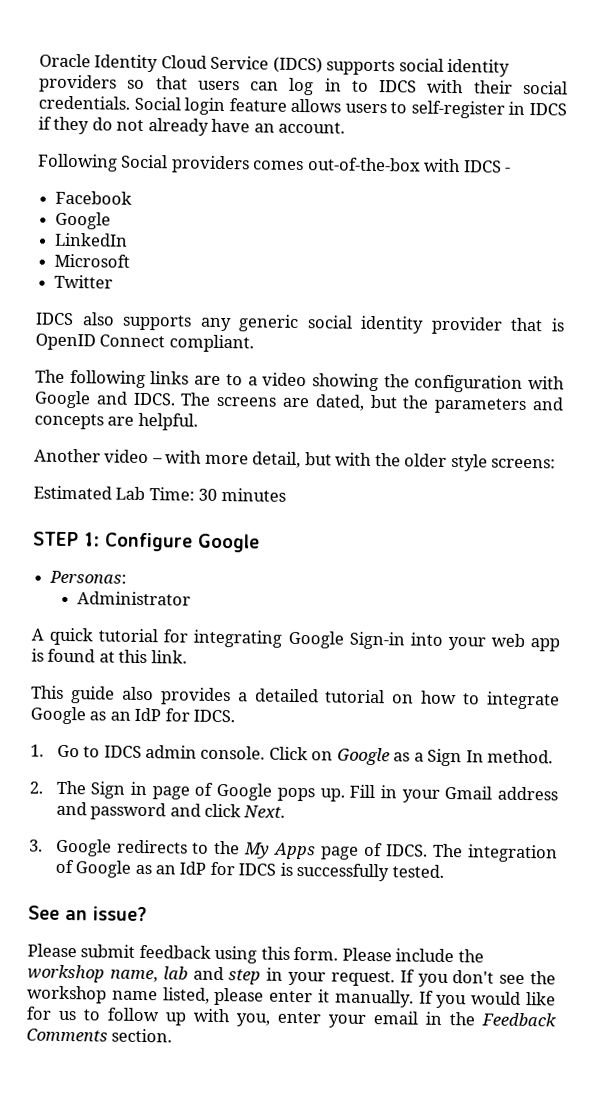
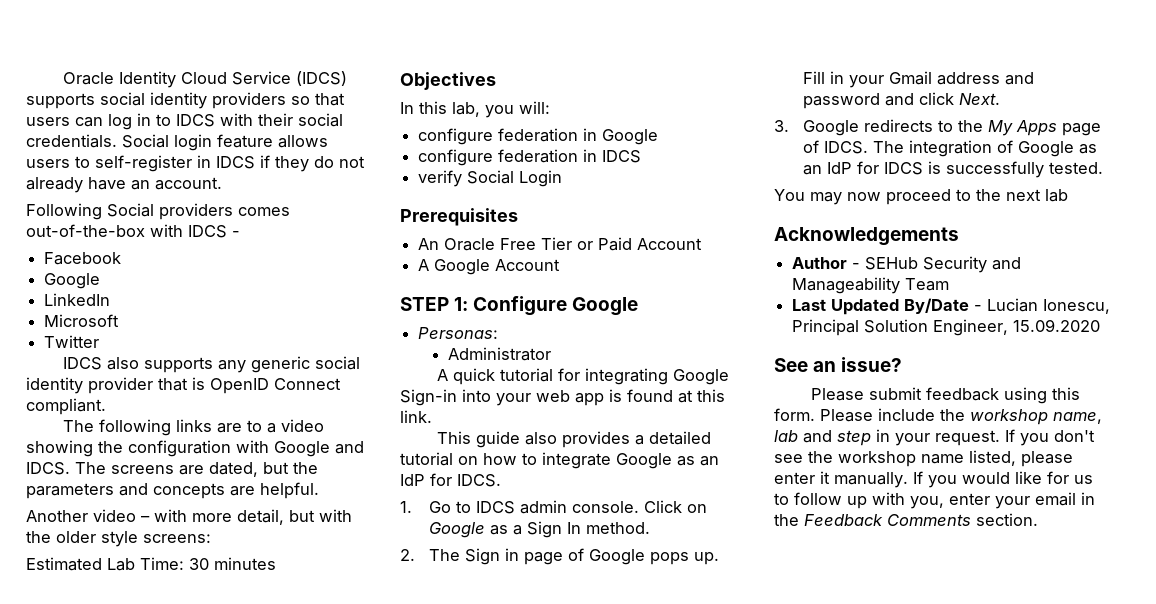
+ Objectives
+ In this lab, you will:
+ configure federation in Google
+ configure federation in IDCS
+ verify Social Login
+ Prerequisites
+ An Oracle Free Tier or Paid Account
+ A Google Account
+ You may now proceed to the next lab
+ Acknowledgements
+ Author - SEHub Security and Manageability Team
+ Last Updated By/Date - Lucian Ionescu, Principal Solution Engineer, 15.09.2020

